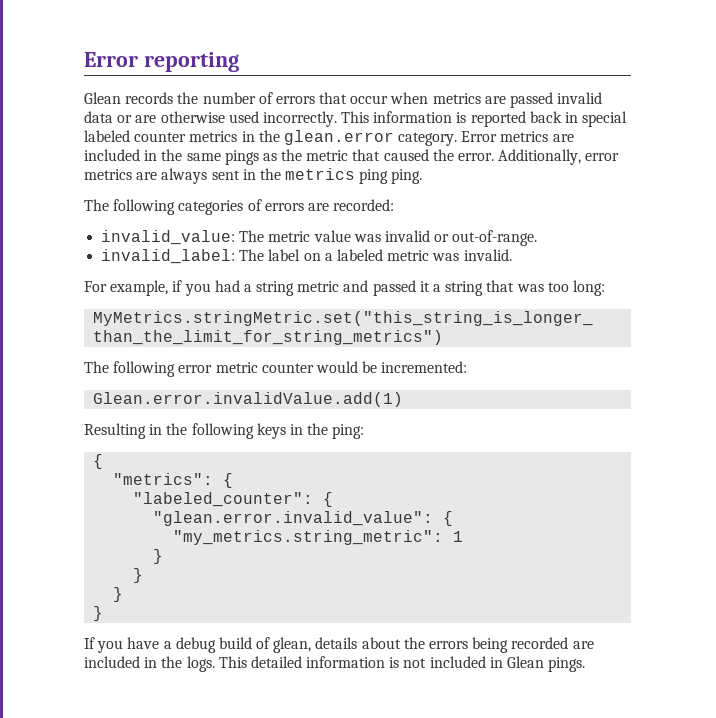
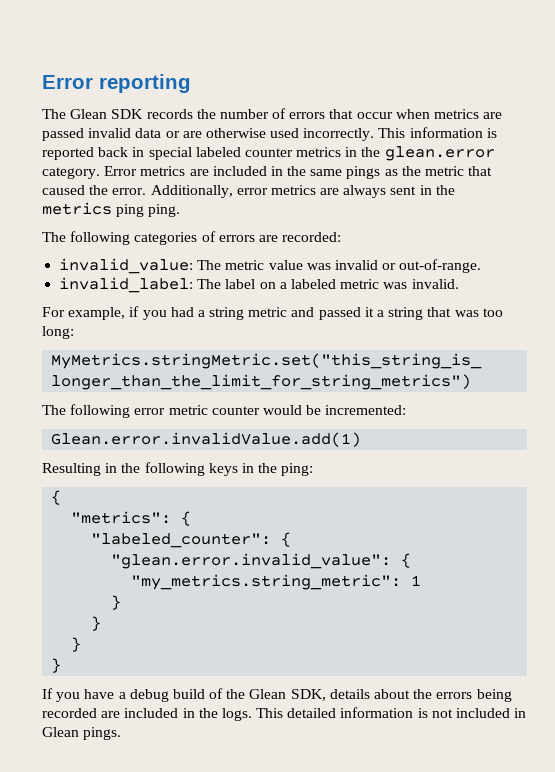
- Glean records the number of errors that occur when metrics are passed invalid data or are otherwise used incorrectly.
+ The Glean SDK records the number of errors that occur when metrics are passed invalid data or are otherwise used incorrectly.
- If you have a debug build of glean, details about the errors being recorded are included in the logs.
+ If you have a debug build of the Glean SDK, details about the errors being recorded are included in the logs.

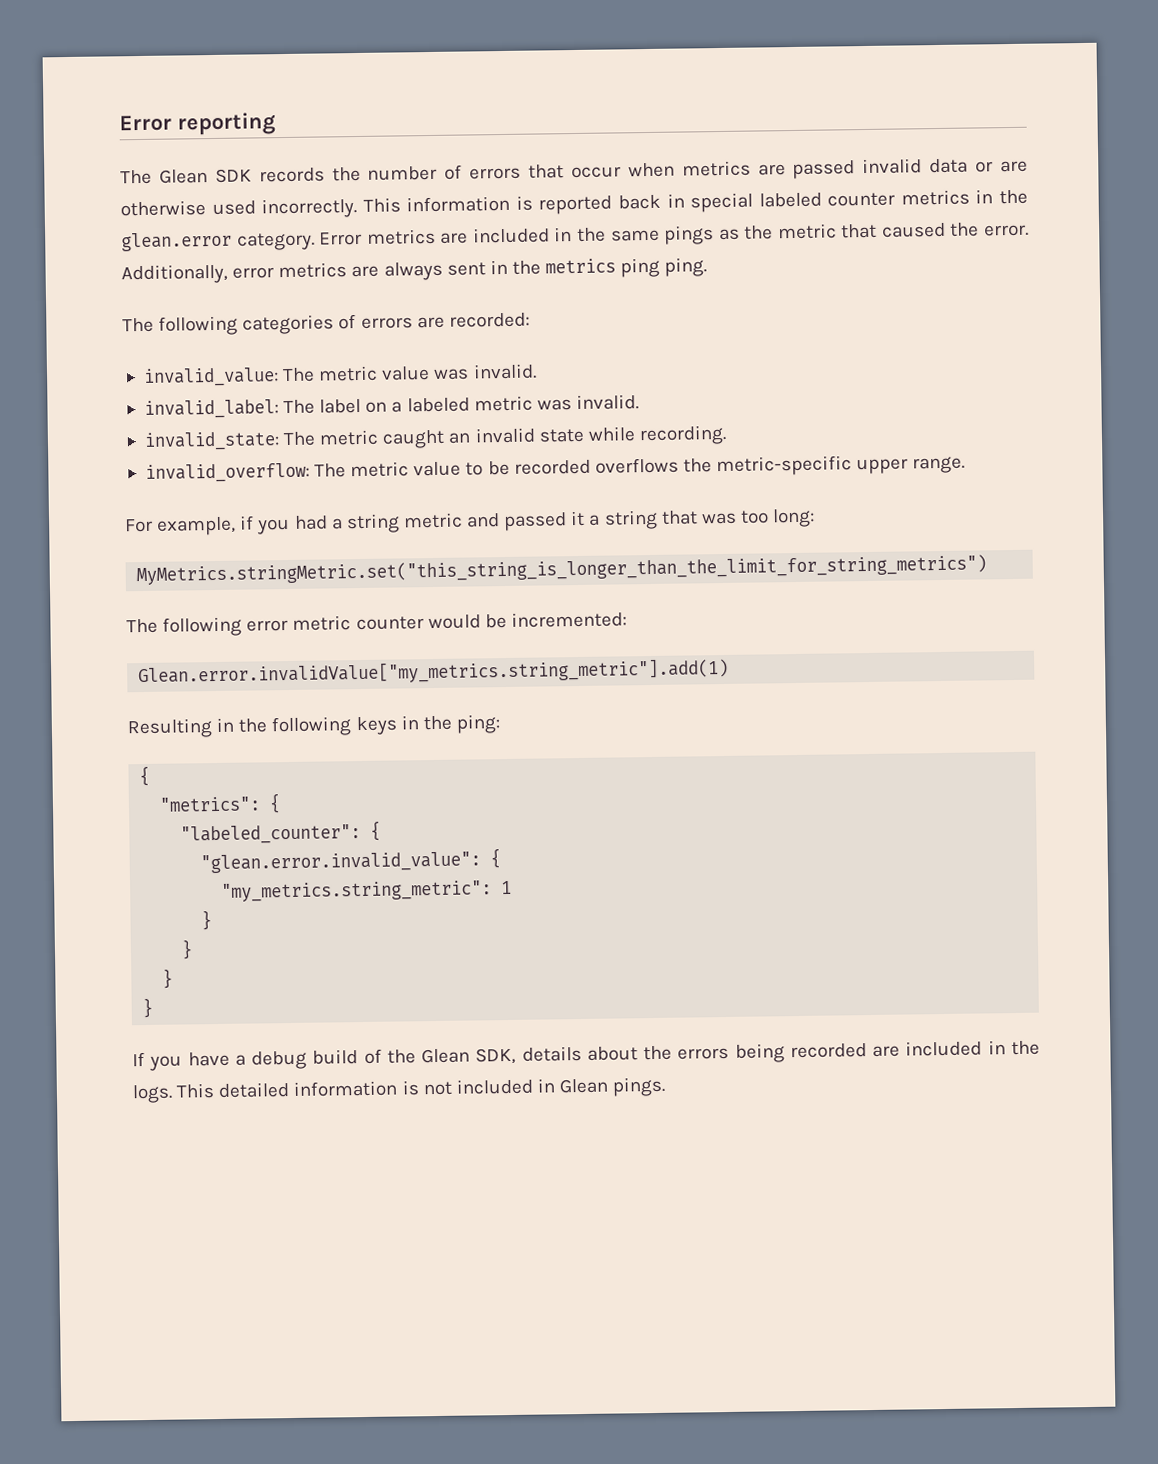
- invalid_value: The metric value was invalid or out-of-range.
+ invalid_value: The metric value was invalid.
+ invalid_state: The metric caught an invalid state while recording.
+ invalid_overflow: The metric value to be recorded overflows the metric-specific upper range.
- Glean.error.invalidValue.add(1)
+ Glean.error.invalidValue["my_metrics.string_metric"].add(1)

